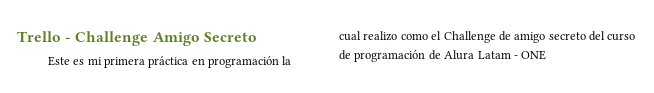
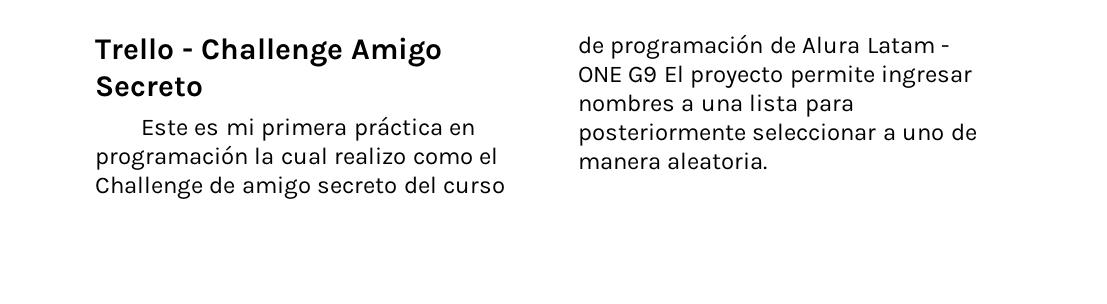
- Este es mi primera práctica en programación la cual realizo como el Challenge de amigo secreto del curso de programación de Alura Latam - ONE
+ Este es mi primera práctica en programación la cual realizo como el Challenge de amigo secreto del curso de programación de Alura Latam - ONE G9 El proyecto permite ingresar nombres a una lista para posteriormente seleccionar a uno de manera aleatoria.

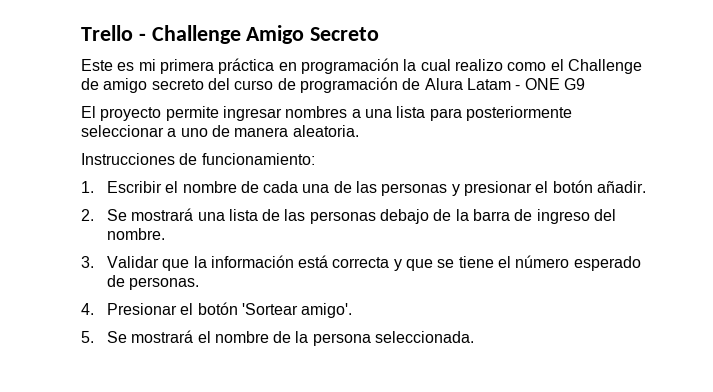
- Este es mi primera práctica en programación la cual realizo como el Challenge de amigo secreto del curso de programación de Alura Latam - ONE G9 El proyecto permite ingresar nombres a una lista para posteriormente seleccionar a uno de manera aleatoria.
+ Este es mi primera práctica en programación la cual realizo como el Challenge de amigo secreto del curso de programación de Alura Latam - ONE G9
+ El proyecto permite ingresar nombres a una lista para posteriormente seleccionar a uno de manera aleatoria.
+ Instrucciones de funcionamiento:
+ 1. Escribir el nombre de cada una de las personas y presionar el botón añadir.
+ 2. Se mostrará una lista de las personas debajo de la barra de ingreso del nombre.
+ 3. Validar que la información está correcta y que se tiene el número esperado de personas.
+ 4. Presionar el botón 'Sortear amigo'.
+ 5. Se mostrará el nombre de la persona seleccionada.

